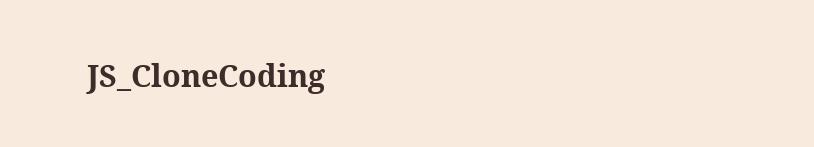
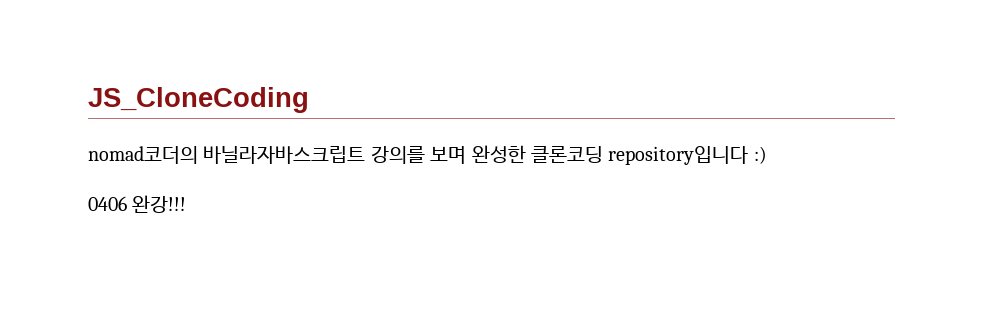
+ nomad코더의 바닐라자바스크립트 강의를 보며 완성한 클론코딩 repository입니다 :)
+ 0406 완강!!!

